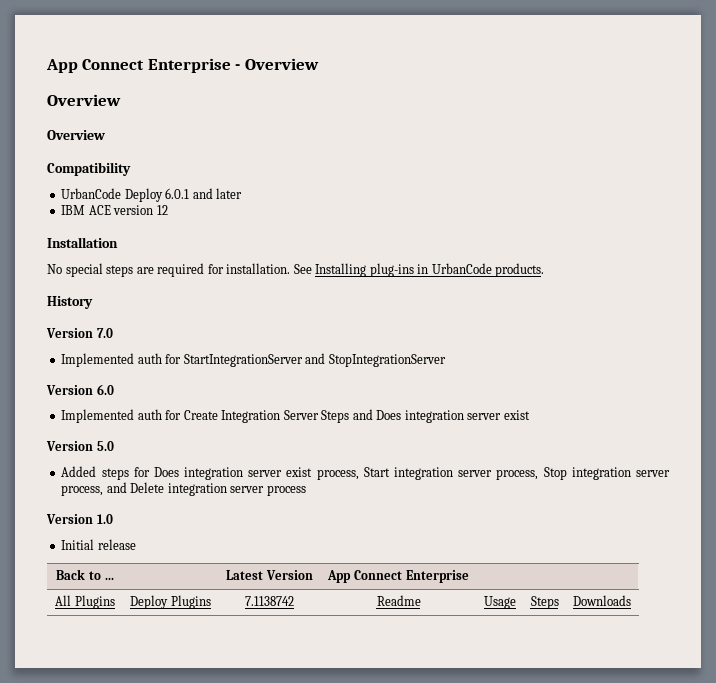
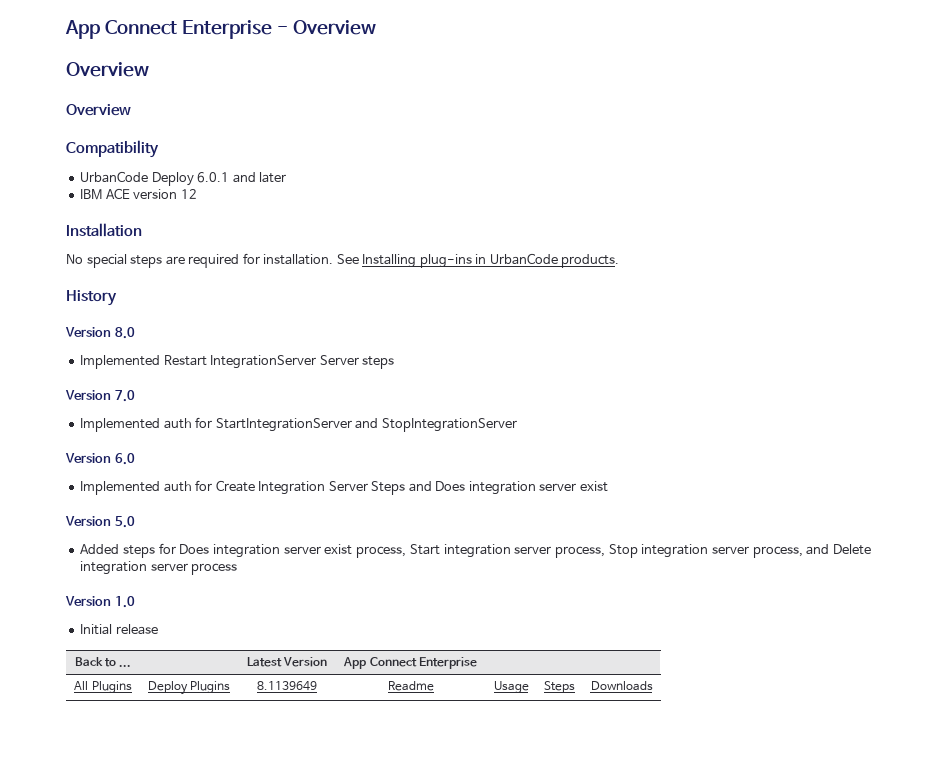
+ Version 8.0
+ Implemented Restart IntegrationServer Server steps
- All Plugins | Deploy Plugins | 7.1138742 | Readme | Usage | Steps | Downloads
+ All Plugins | Deploy Plugins | 8.1139649 | Readme | Usage | Steps | Downloads

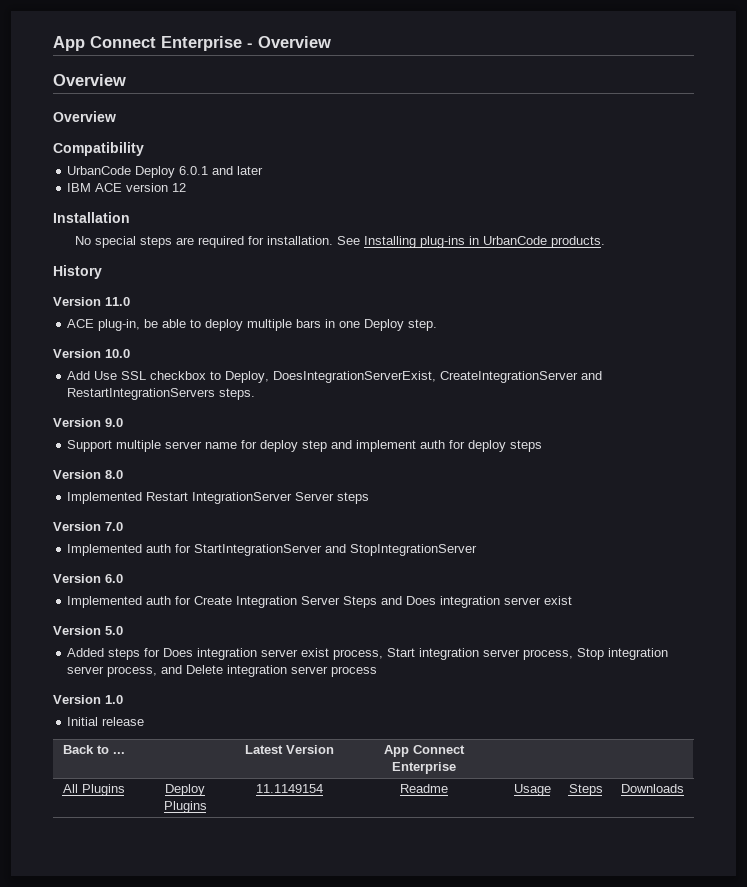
+ Version 11.0
+ ACE plug-in, be able to deploy multiple bars in one Deploy step.
+ Version 10.0
+ Add Use SSL checkbox to Deploy, DoesIntegrationServerExist, CreateIntegrationServer and RestartIntegrationServers steps.
+ Version 9.0
+ Support multiple server name for deploy step and implement auth for deploy steps
- All Plugins | Deploy Plugins | 8.1139649 | Readme | Usage | Steps | Downloads
+ All Plugins | Deploy Plugins | 11.1149154 | Readme | Usage | Steps | Downloads

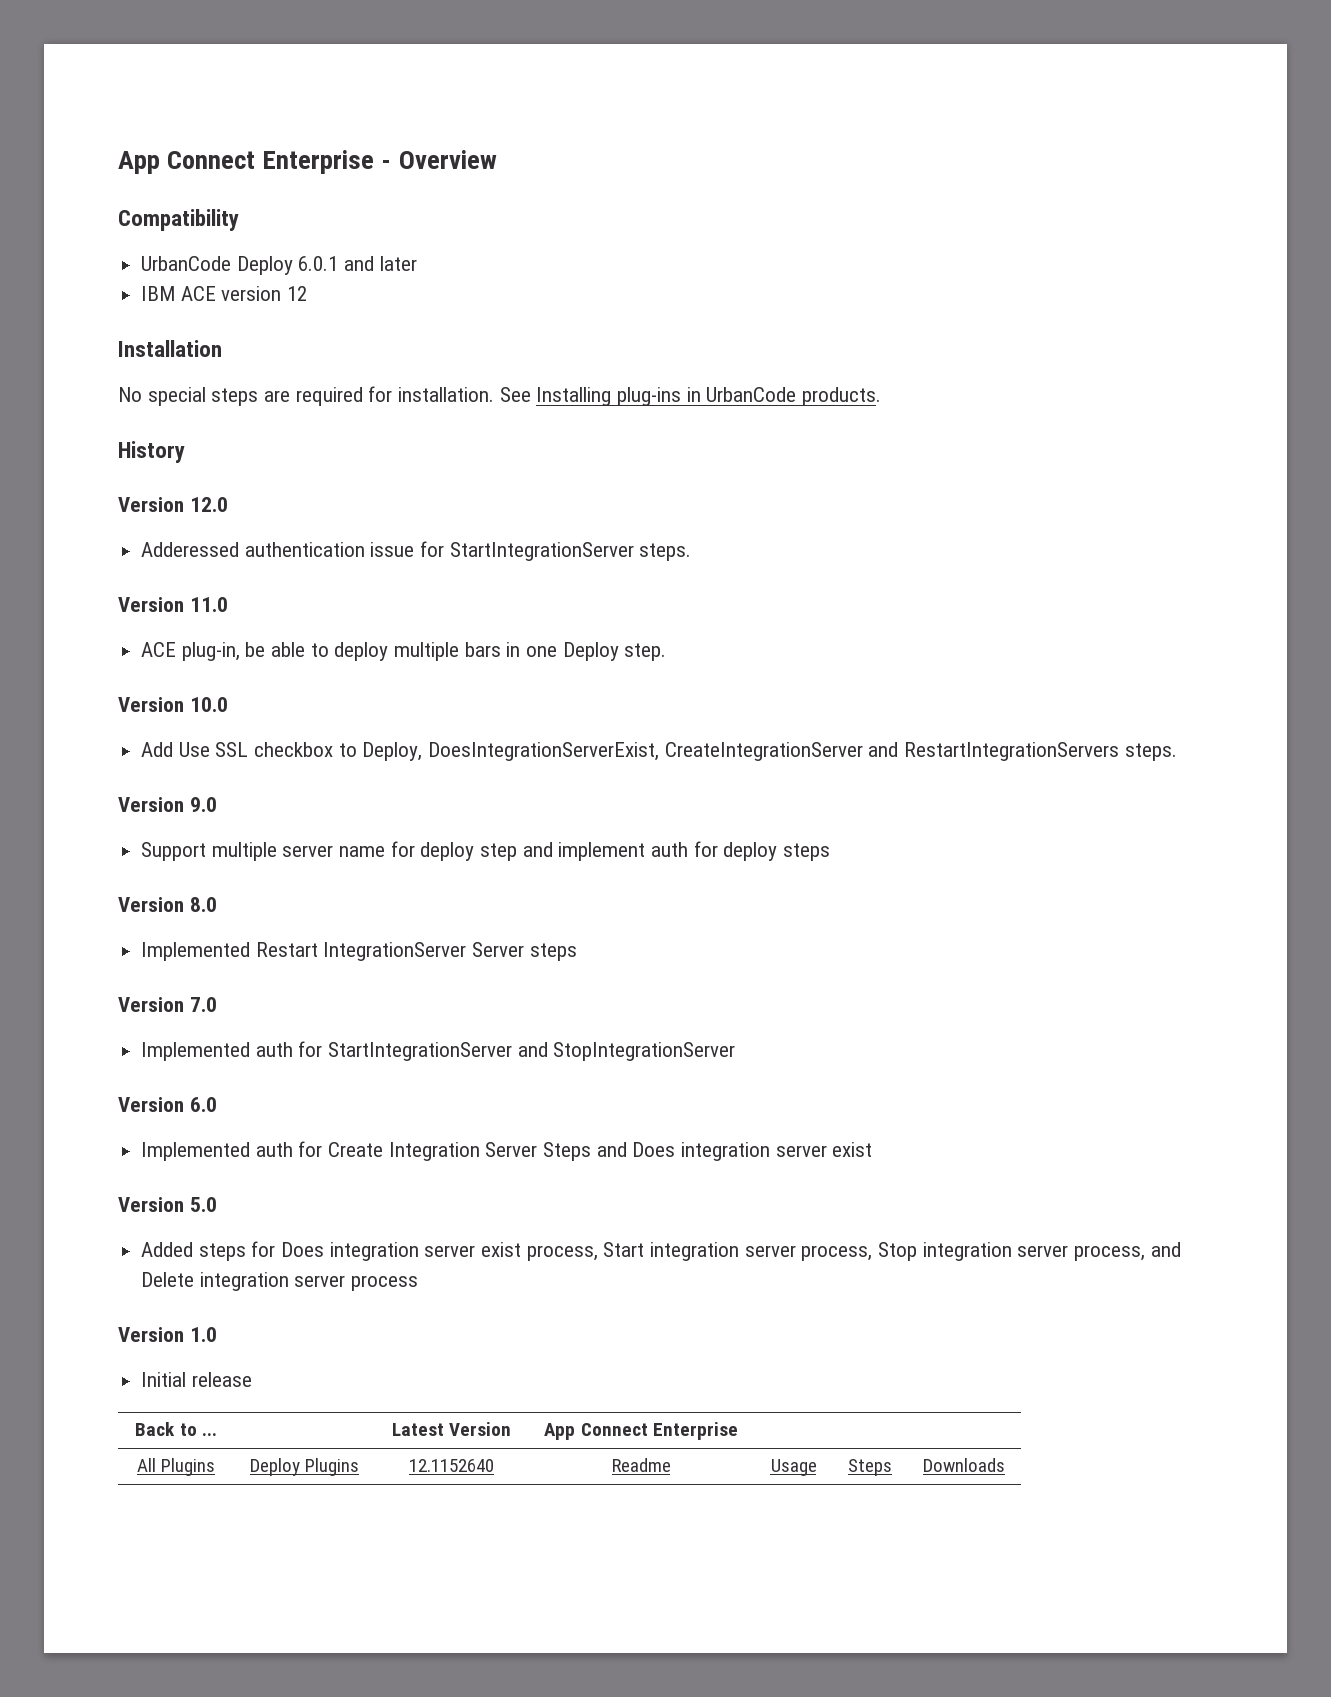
  App Connect Enterprise - Overview
- Overview
- Overview
+ Version 12.0
+ Adderessed authentication issue for StartIntegrationServer steps.
- All Plugins | Deploy Plugins | 11.1149154 | Readme | Usage | Steps | Downloads
+ All Plugins | Deploy Plugins | 12.1152640 | Readme | Usage | Steps | Downloads

